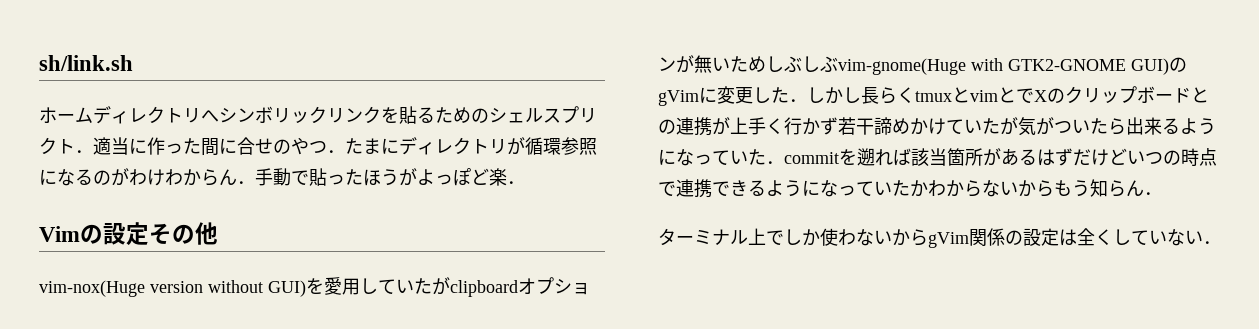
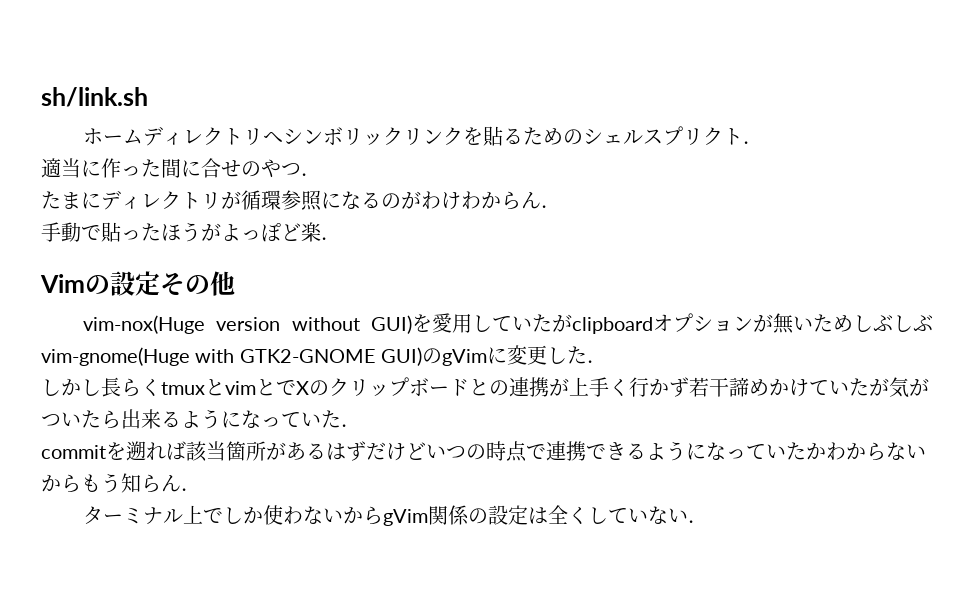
- ホームディレクトリへシンボリックリンクを貼るためのシェルスプリクト．適当に作った間に合せのやつ．たまにディレクトリが循環参照になるのがわけわからん．手動で貼ったほうがよっぽど楽．
+ ホームディレクトリへシンボリックリンクを貼るためのシェルスプリクト．
+ 適当に作った間に合せのやつ．
+ たまにディレクトリが循環参照になるのがわけわからん．
+ 手動で貼ったほうがよっぽど楽．
- vim-nox(Huge version without GUI)を愛用していたがclipboardオプションが無いためしぶしぶvim-gnome(Huge with GTK2-GNOME GUI)のgVimに変更した．しかし長らくtmuxとvimとでXのクリップボードとの連携が上手く行かず若干諦めかけていたが気がついたら出来るようになっていた．commitを遡れば該当箇所があるはずだけどいつの時点で連携できるようになっていたかわからないからもう知らん．
+ vim-nox(Huge version without GUI)を愛用していたがclipboardオプションが無いためしぶしぶvim-gnome(Huge with GTK2-GNOME GUI)のgVimに変更した．
+ しかし長らくtmuxとvimとでXのクリップボードとの連携が上手く行かず若干諦めかけていたが気がついたら出来るようになっていた．
+ commitを遡れば該当箇所があるはずだけどいつの時点で連携できるようになっていたかわからないからもう知らん．

